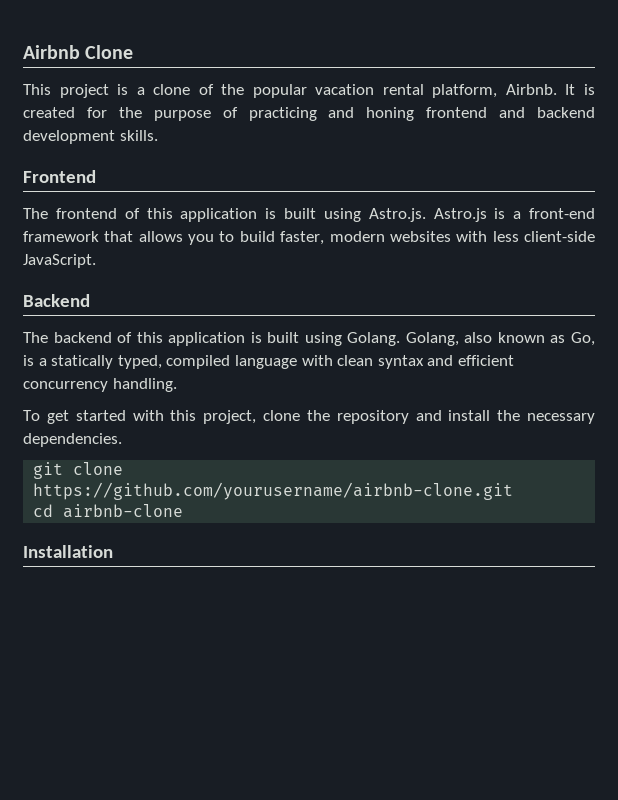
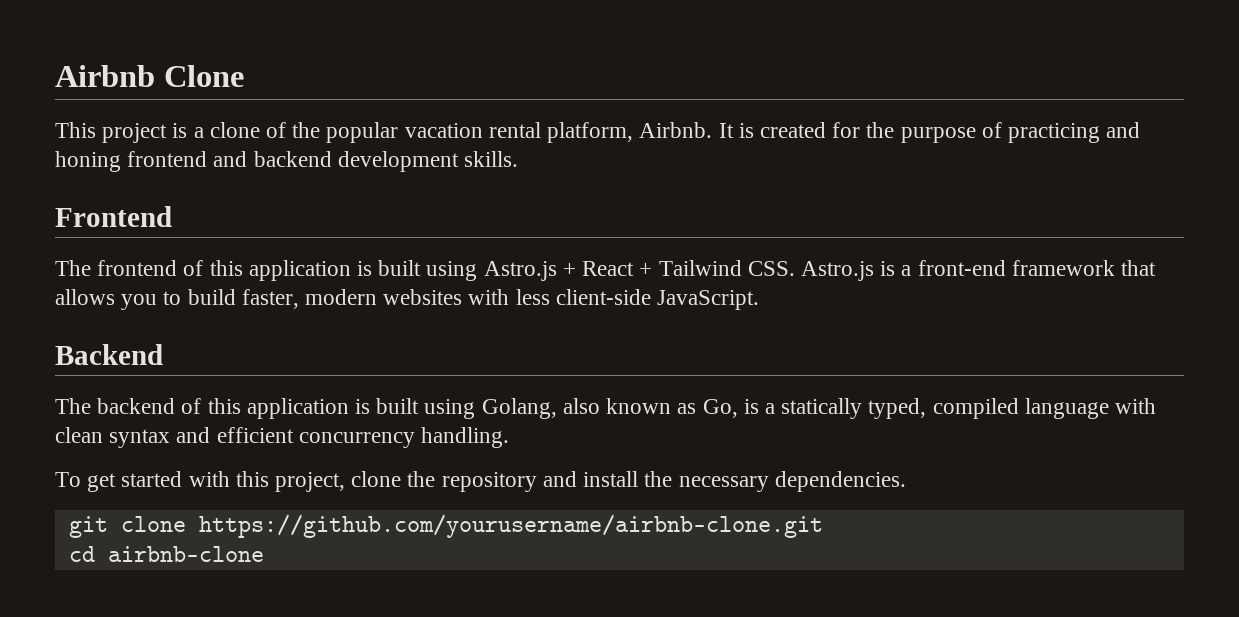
- The frontend of this application is built using Astro.js. Astro.js is a front-end framework that allows you to build faster, modern websites with less client-side JavaScript.
+ The frontend of this application is built using Astro.js + React + Tailwind CSS. Astro.js is a front-end framework that allows you to build faster, modern websites with less client-side JavaScript.
- The backend of this application is built using Golang. Golang, also known as Go, is a statically typed, compiled language with clean syntax and efficient concurrency handling.
+ The backend of this application is built using Golang, also known as Go, is a statically typed, compiled language with clean syntax and efficient concurrency handling.
- Installation

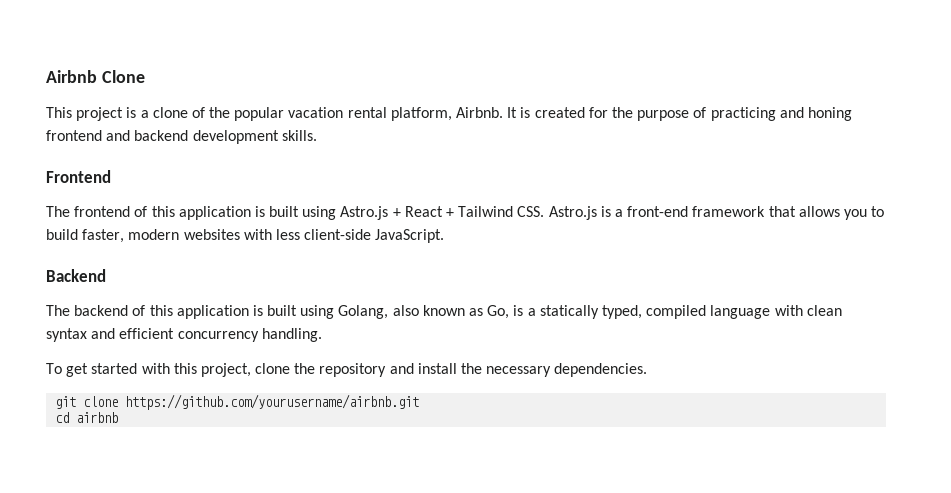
- git clone https://github.com/yourusername/airbnb-clone.git
+ git clone https://github.com/yourusername/airbnb.git
- cd airbnb-clone
+ cd airbnb

